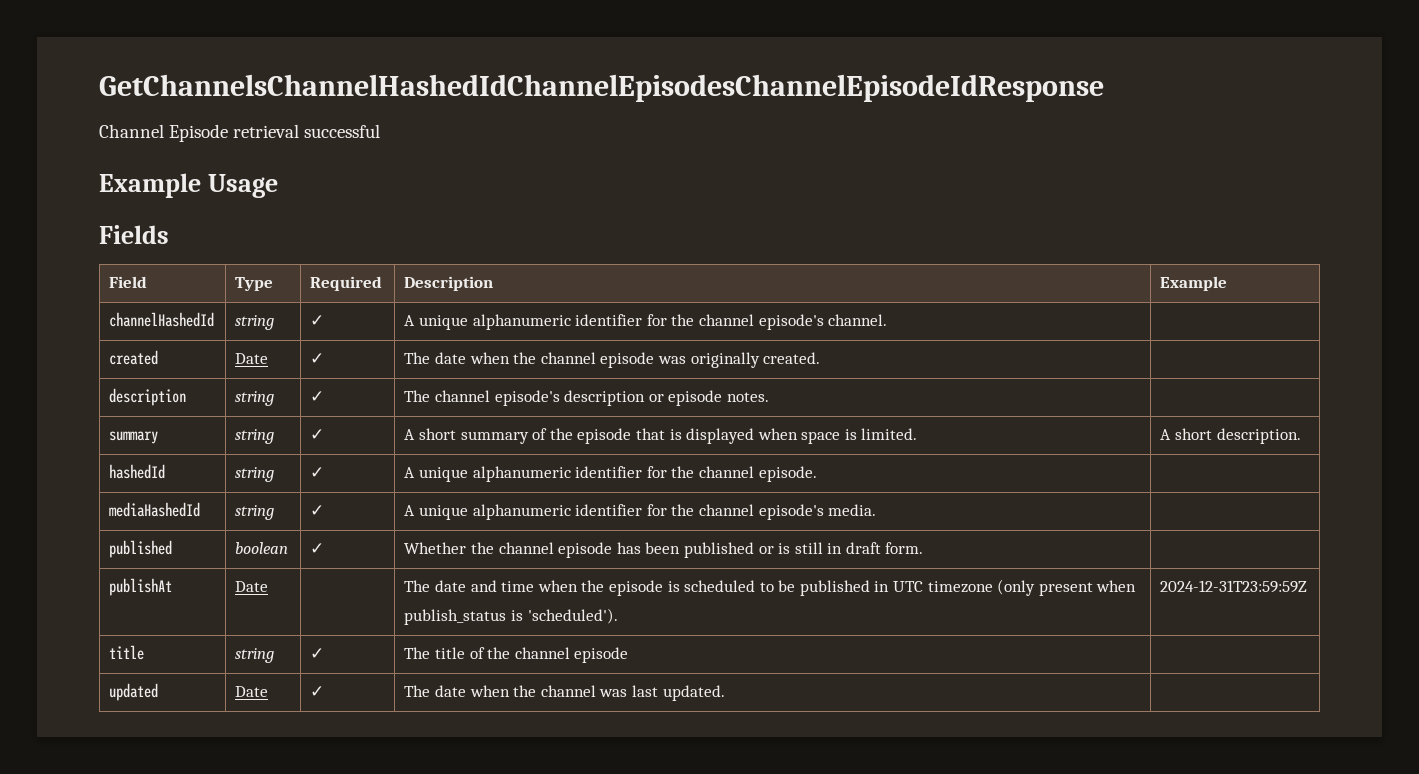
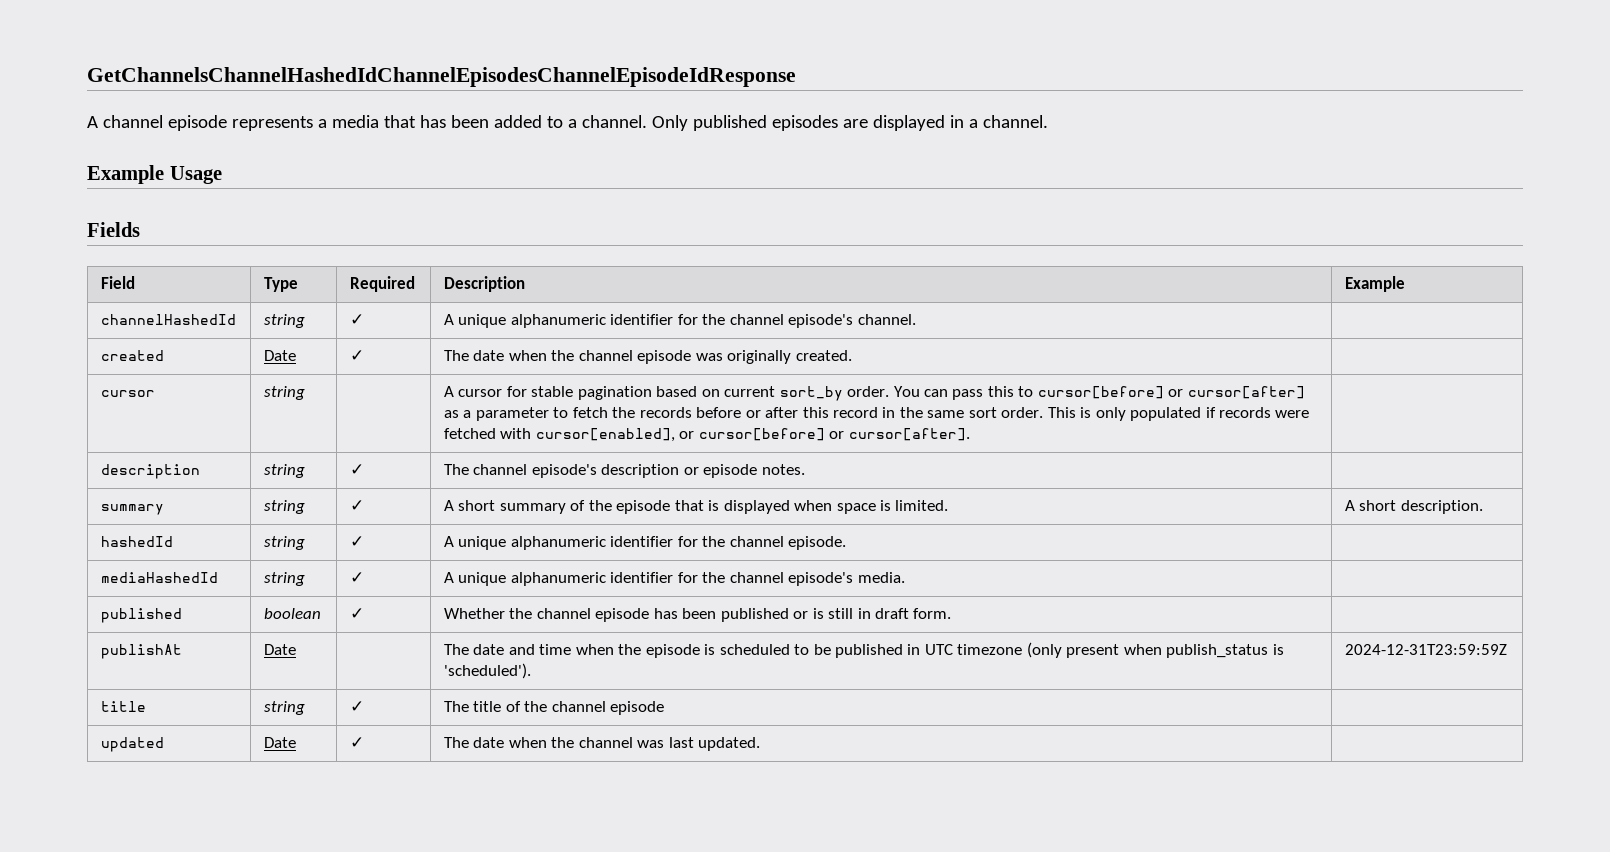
- Channel Episode retrieval successful
+ A channel episode represents a media that has been added to a channel. Only published episodes are displayed in a channel.
+ cursor | string | | A cursor for stable pagination based on current sort_by order. You can pass this to cursor[before] or cursor[after] as a parameter to fetch the records before or after this record in the same sort order. This is only populated if records were fetched with cursor[enabled], or cursor[before] or cursor[after].

